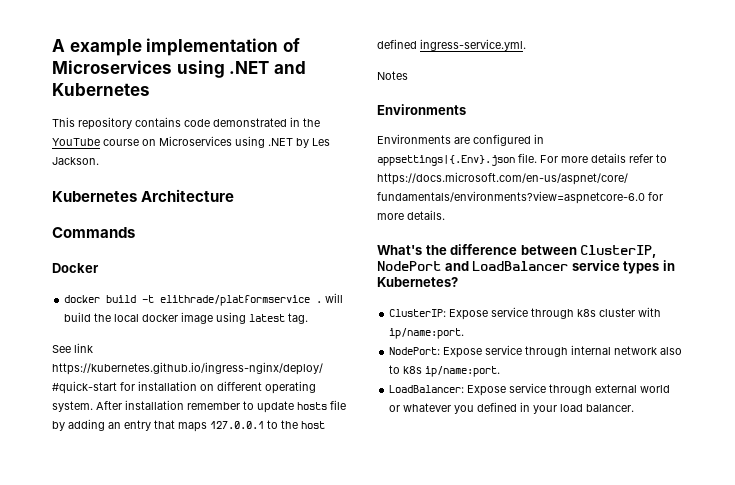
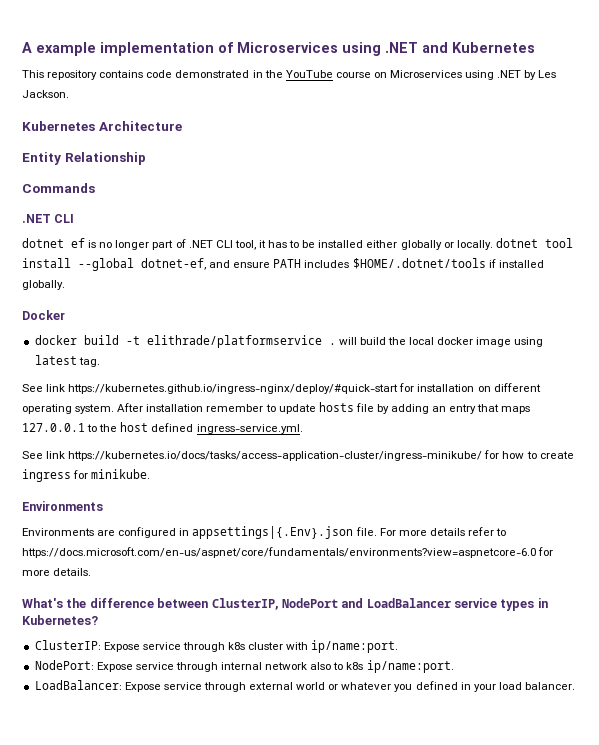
+ Entity Relationship
  Commands
+ .NET CLI
+ dotnet ef is no longer part of .NET CLI tool, it has to be installed either globally or locally. dotnet tool install --global dotnet-ef, and ensure PATH includes $HOME/.dotnet/tools if installed globally.
- Notes
+ See link https://kubernetes.io/docs/tasks/access-application-cluster/ingress-minikube/ for how to create ingress for minikube.

